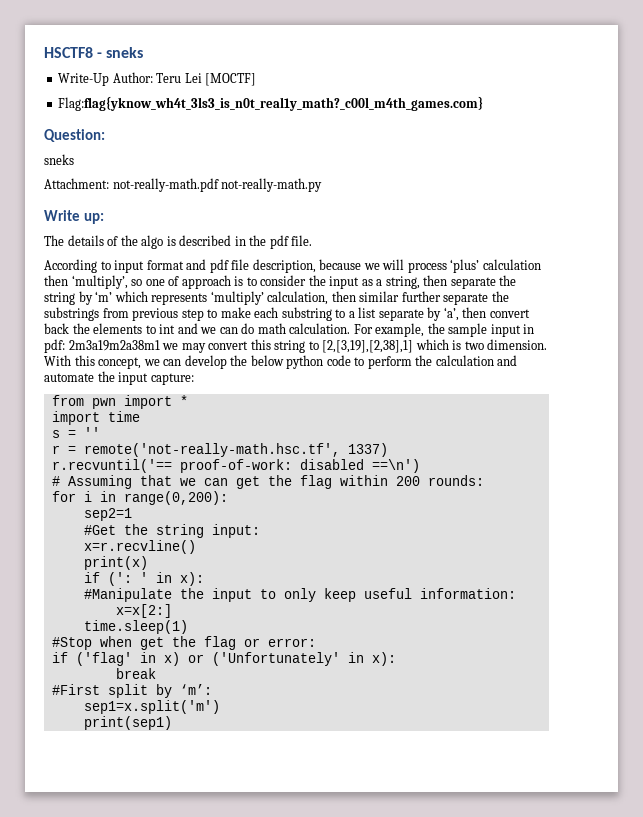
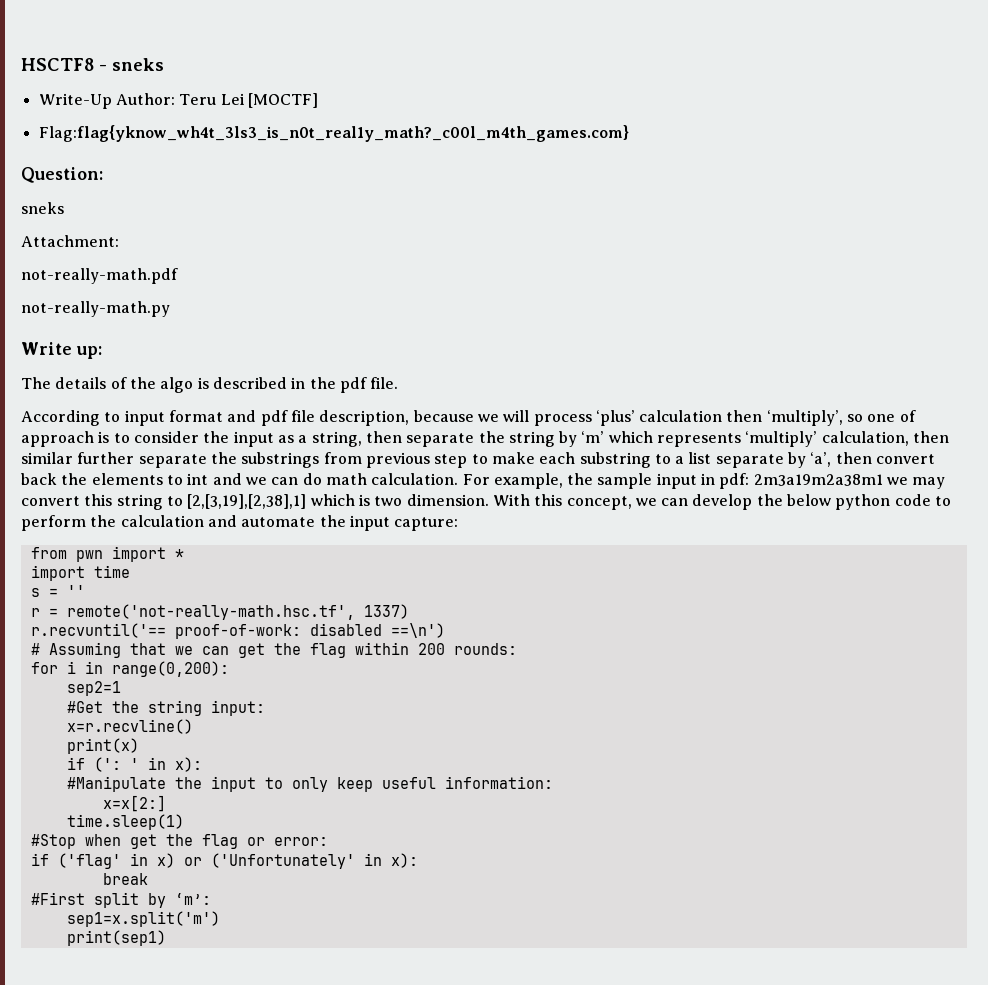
- Attachment: not-really-math.pdf not-really-math.py
+ Attachment:
+ not-really-math.pdf
+ not-really-math.py

